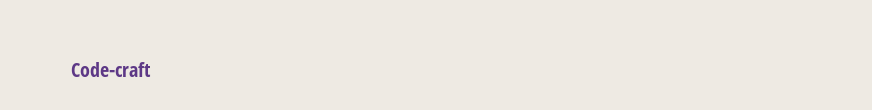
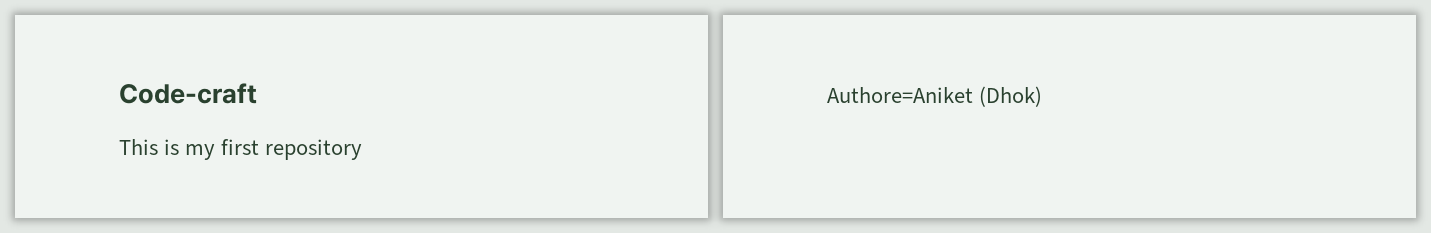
+ This is my first repository
+ Authore=Aniket (Dhok)

